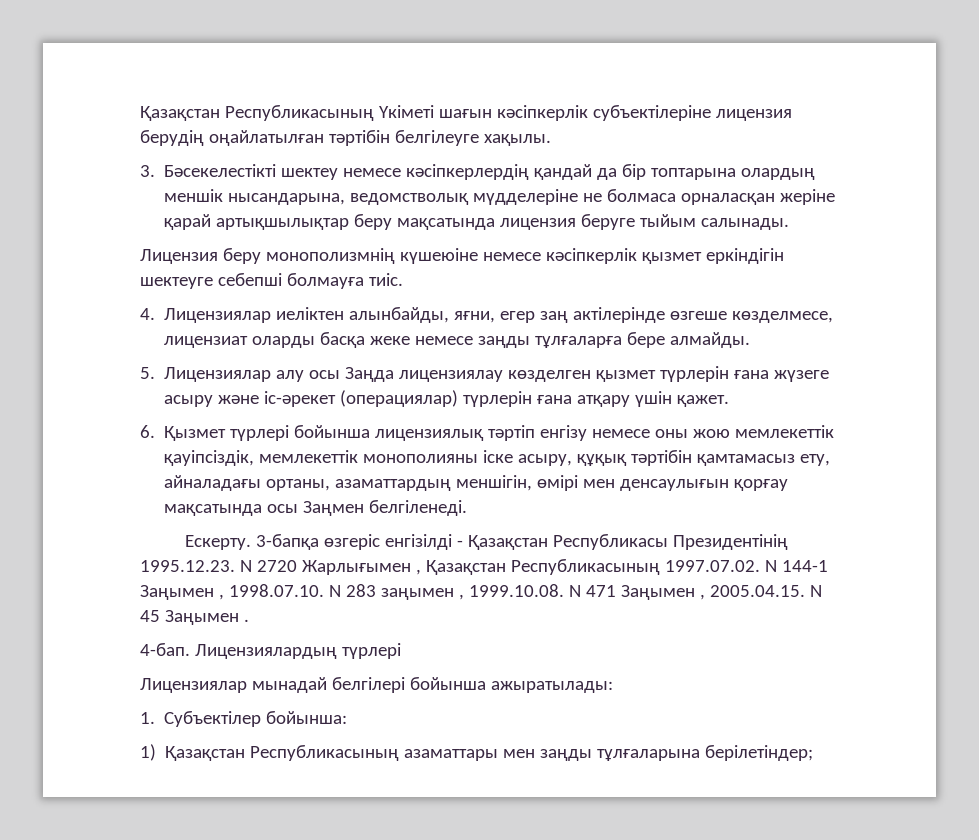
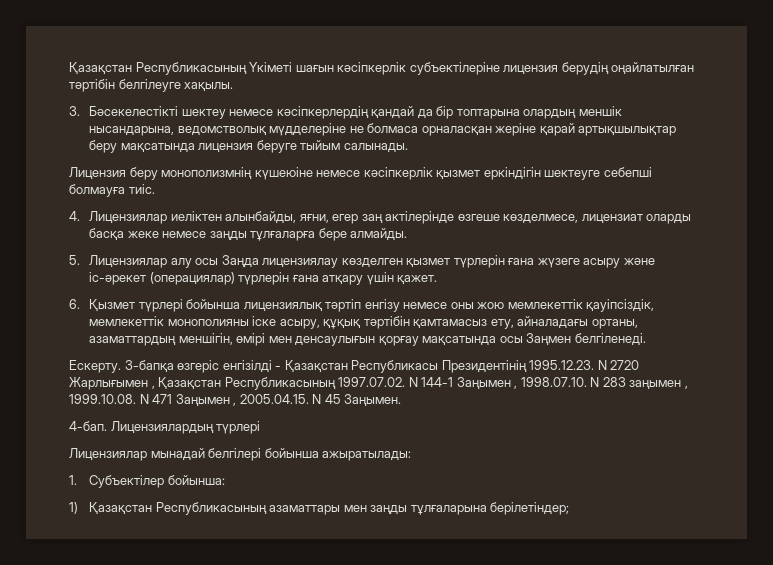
- 3-бапқа өзгеріс енгізілді - Қазақстан Республикасы Президентінің 1995.12.23. N 2720 Жарлығымен , Қазақстан Республикасының 1997.07.02. N 144-1 Заңымен , 1998.07.10. N 283 заңымен , 1999.10.08. N 471 Заңымен , 2005.04.15. N 45 Заңымен .
+ 3-бапқа өзгеріс енгізілді - Қазақстан Республикасы Президентінің 1995.12.23. N 2720 Жарлығымен , Қазақстан Республикасының 1997.07.02. N 144-1 Заңымен , 1998.07.10. N 283 заңымен , 1999.10.08. N 471 Заңымен , 2005.04.15. N 45 Заңымен.

